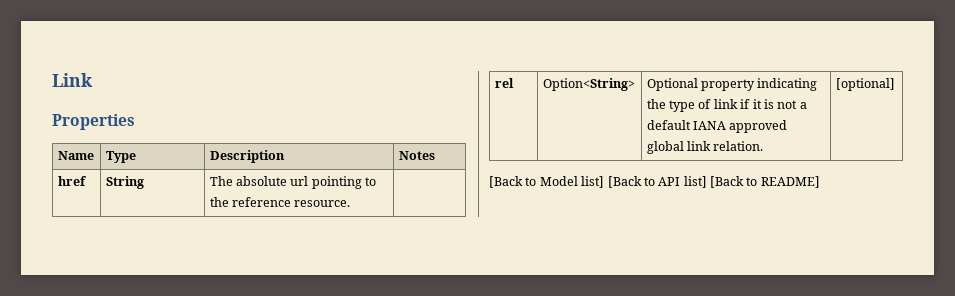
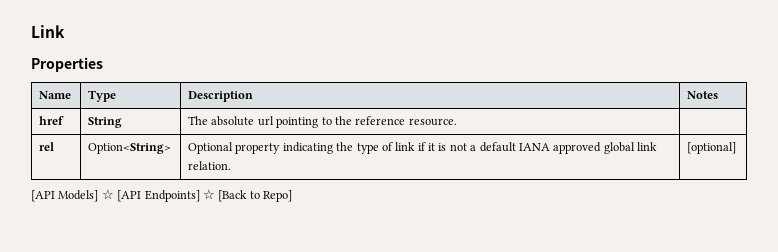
- [Back to Model list] [Back to API list] [Back to README]
+ [API Models] ☆ [API Endpoints] ☆ [Back to Repo]

